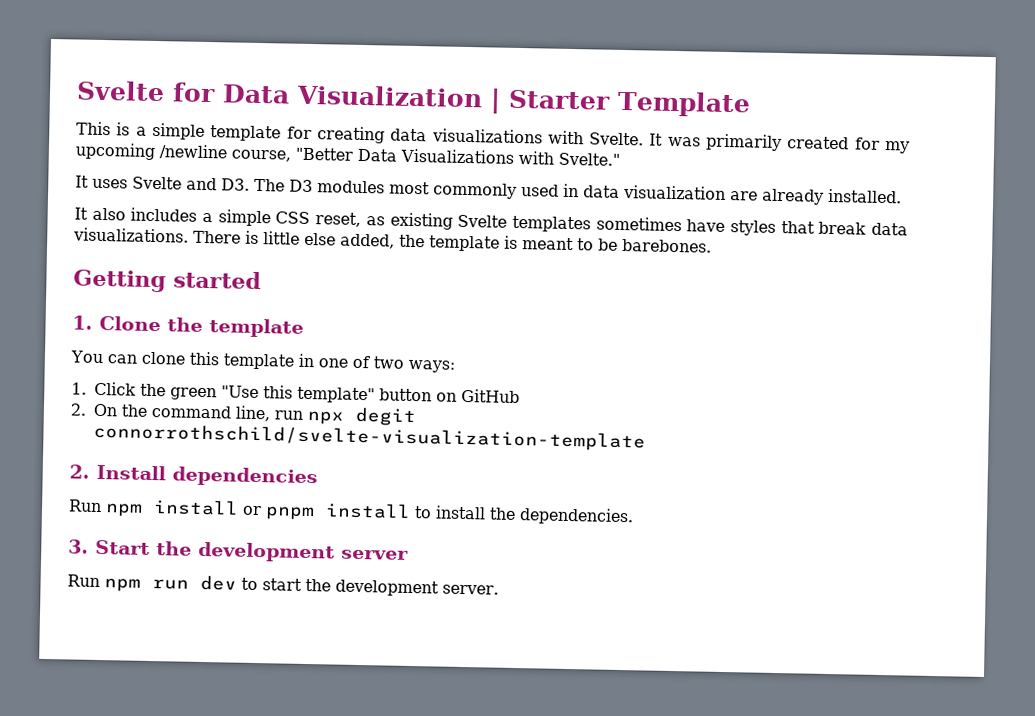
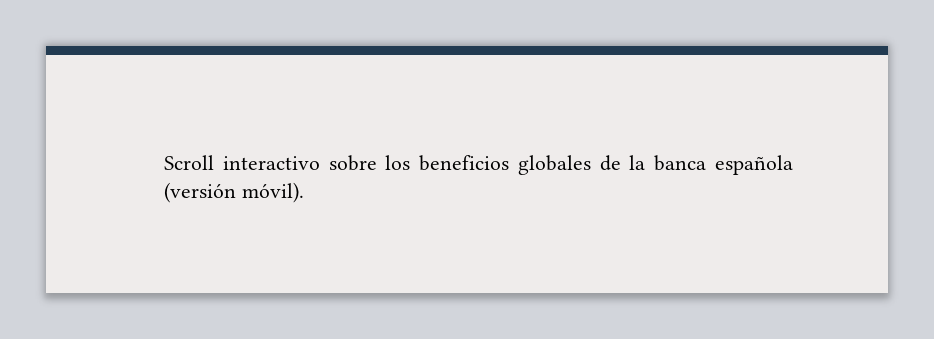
- Svelte for Data Visualization | Starter Template
- This is a simple template for creating data visualizations with Svelte. It was primarily created for my upcoming /newline course, "Better Data Visualizations with Svelte."
- It uses Svelte and D3. The D3 modules most commonly used in data visualization are already installed.
- It also includes a simple CSS reset, as existing Svelte templates sometimes have styles that break data visualizations. There is little else added, the template is meant to be barebones.
- Getting started
- 1. Clone the template
- You can clone this template in one of two ways:
- 1. Click the green "Use this template" button on GitHub
- 2. On the command line, run npx degit connorrothschild/svelte-visualization-template
- 2. Install dependencies
- Run npm install or pnpm install to install the dependencies.
- 3. Start the development server
- Run npm run dev to start the development server.
+ Scroll interactivo sobre los beneficios globales de la banca española (versión móvil).

